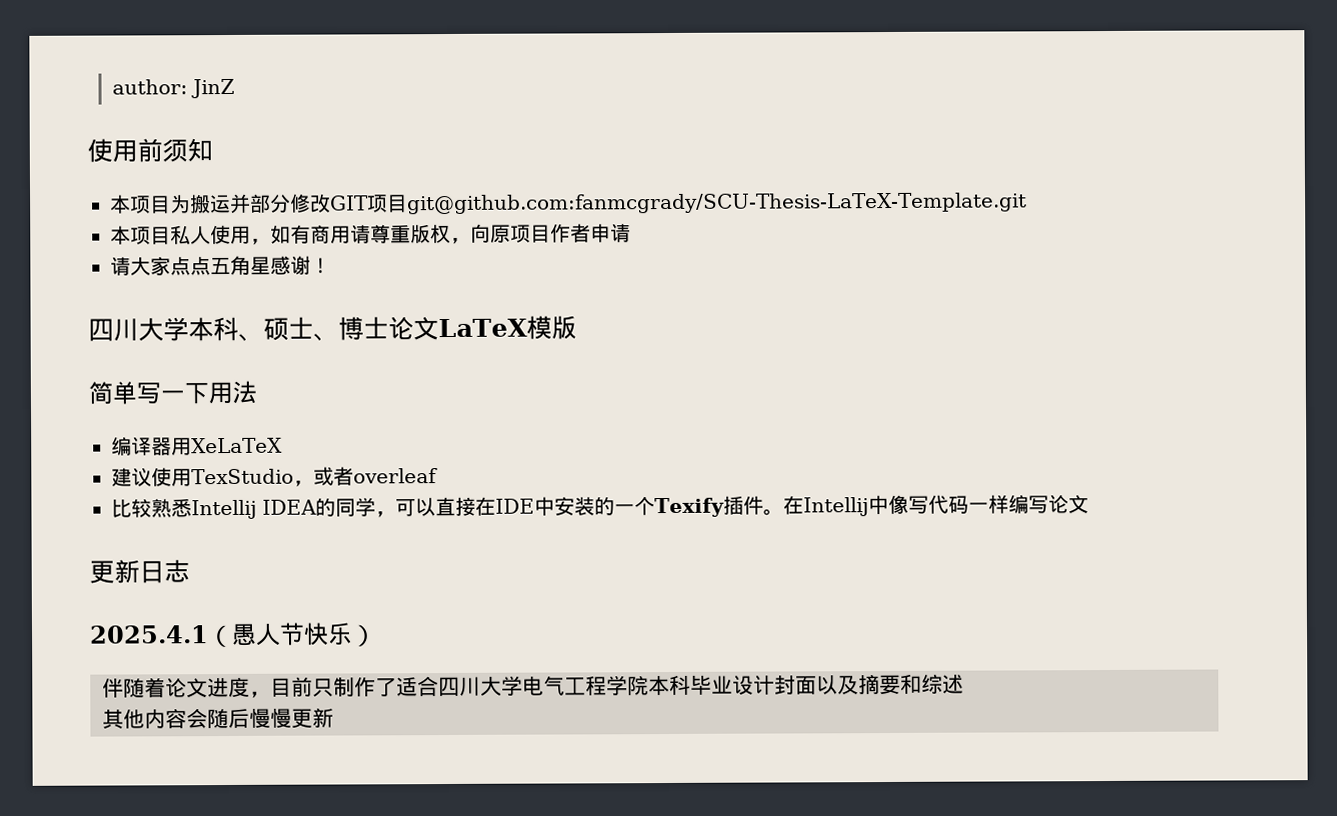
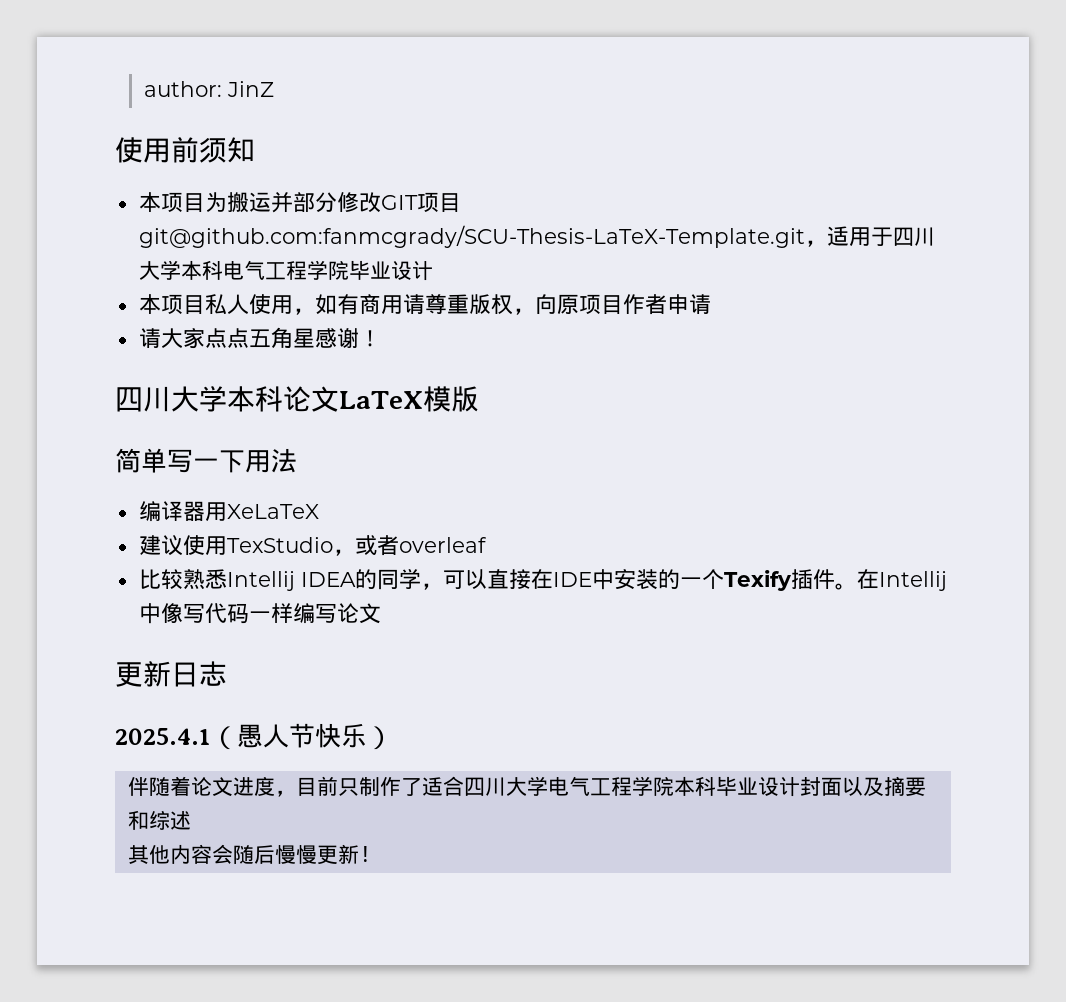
- 本项目为搬运并部分修改GIT项目git@github.com:fanmcgrady/SCU-Thesis-LaTeX-Template.git
+ 本项目为搬运并部分修改GIT项目git@github.com:fanmcgrady/SCU-Thesis-LaTeX-Template.git，适用于四川大学本科电气工程学院毕业设计
- 四川大学本科、硕士、博士论文LaTeX模版
+ 四川大学本科论文LaTeX模版
- 其他内容会随后慢慢更新
+ 其他内容会随后慢慢更新!

